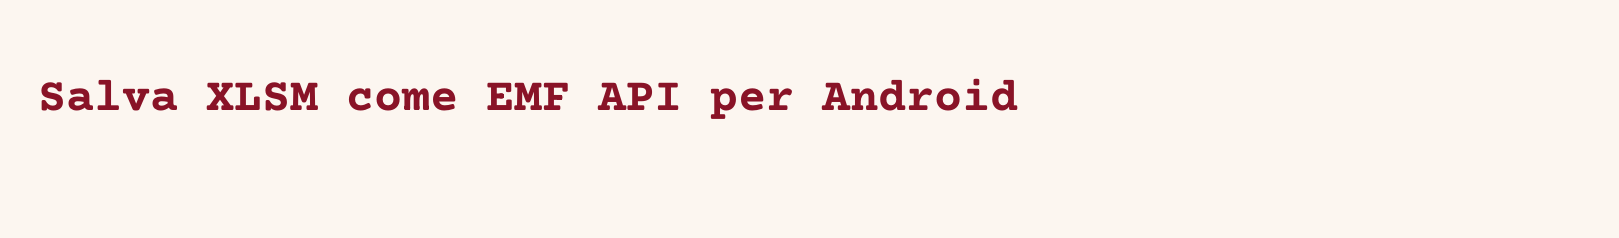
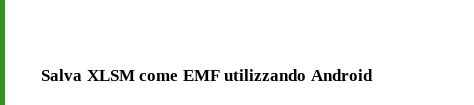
- Salva XLSM come EMF API per Android
+ Salva XLSM come EMF utilizzando Android

